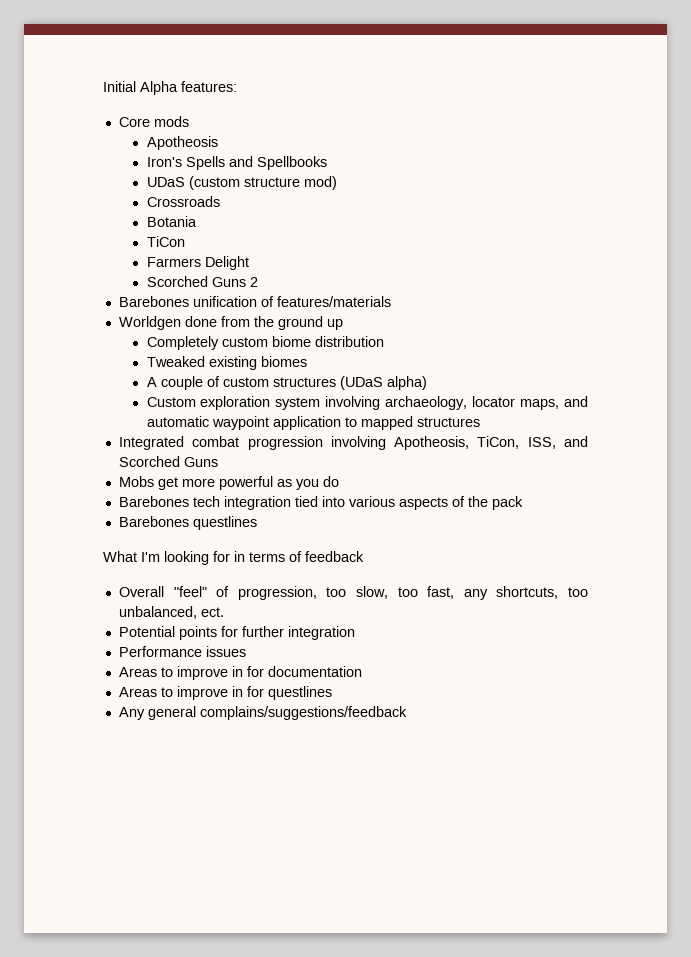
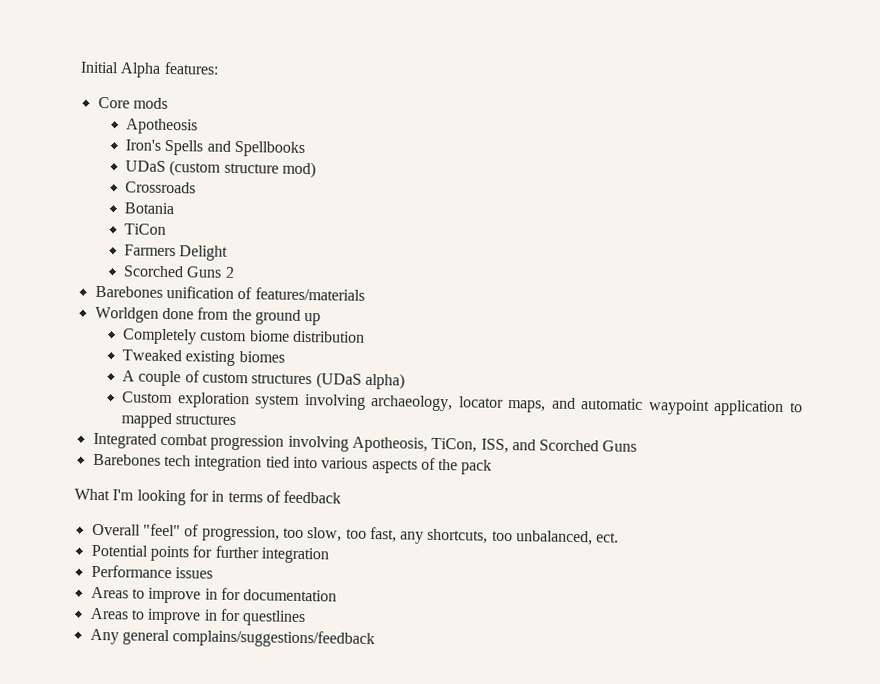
- Mobs get more powerful as you do
- Barebones questlines

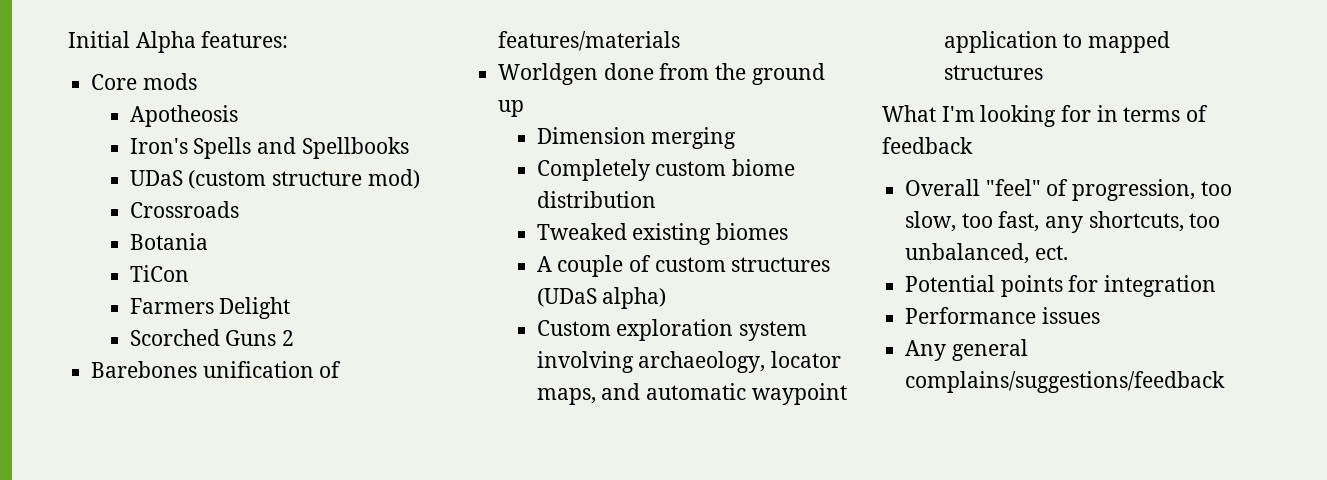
+ Dimension merging
- Integrated combat progression involving Apotheosis, TiCon, ISS, and Scorched Guns
- Barebones tech integration tied into various aspects of the pack
- Potential points for further integration
+ Potential points for integration
- Areas to improve in for documentation
- Areas to improve in for questlines

